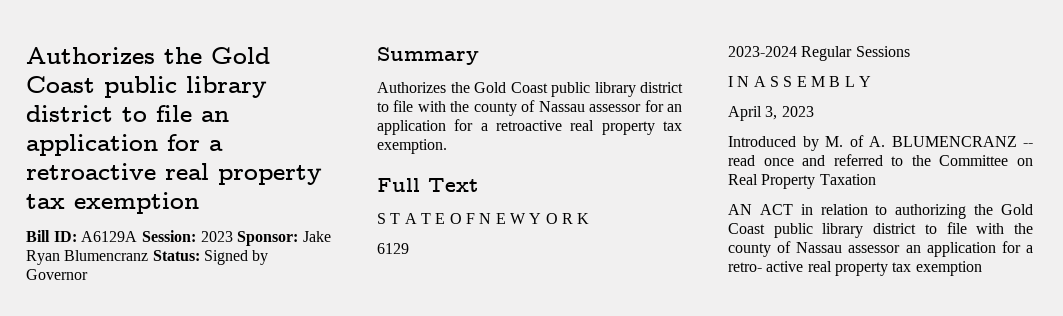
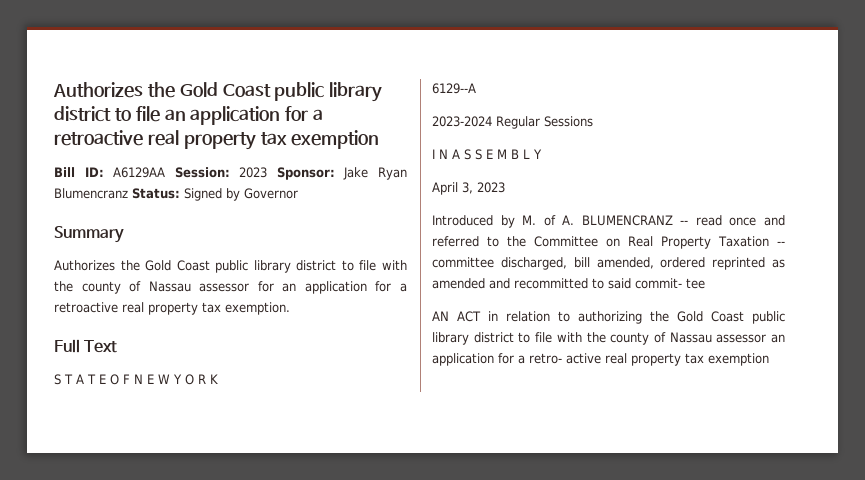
- Bill ID: A6129A Session: 2023 Sponsor: Jake Ryan Blumencranz Status: Signed by Governor
+ Bill ID: A6129AA Session: 2023 Sponsor: Jake Ryan Blumencranz Status: Signed by Governor
- 6129
+ 6129--A
- Introduced by M. of A. BLUMENCRANZ -- read once and referred to the Committee on Real Property Taxation
+ Introduced by M. of A. BLUMENCRANZ -- read once and referred to the Committee on Real Property Taxation -- committee discharged, bill amended, ordered reprinted as amended and recommitted to said commit- tee

